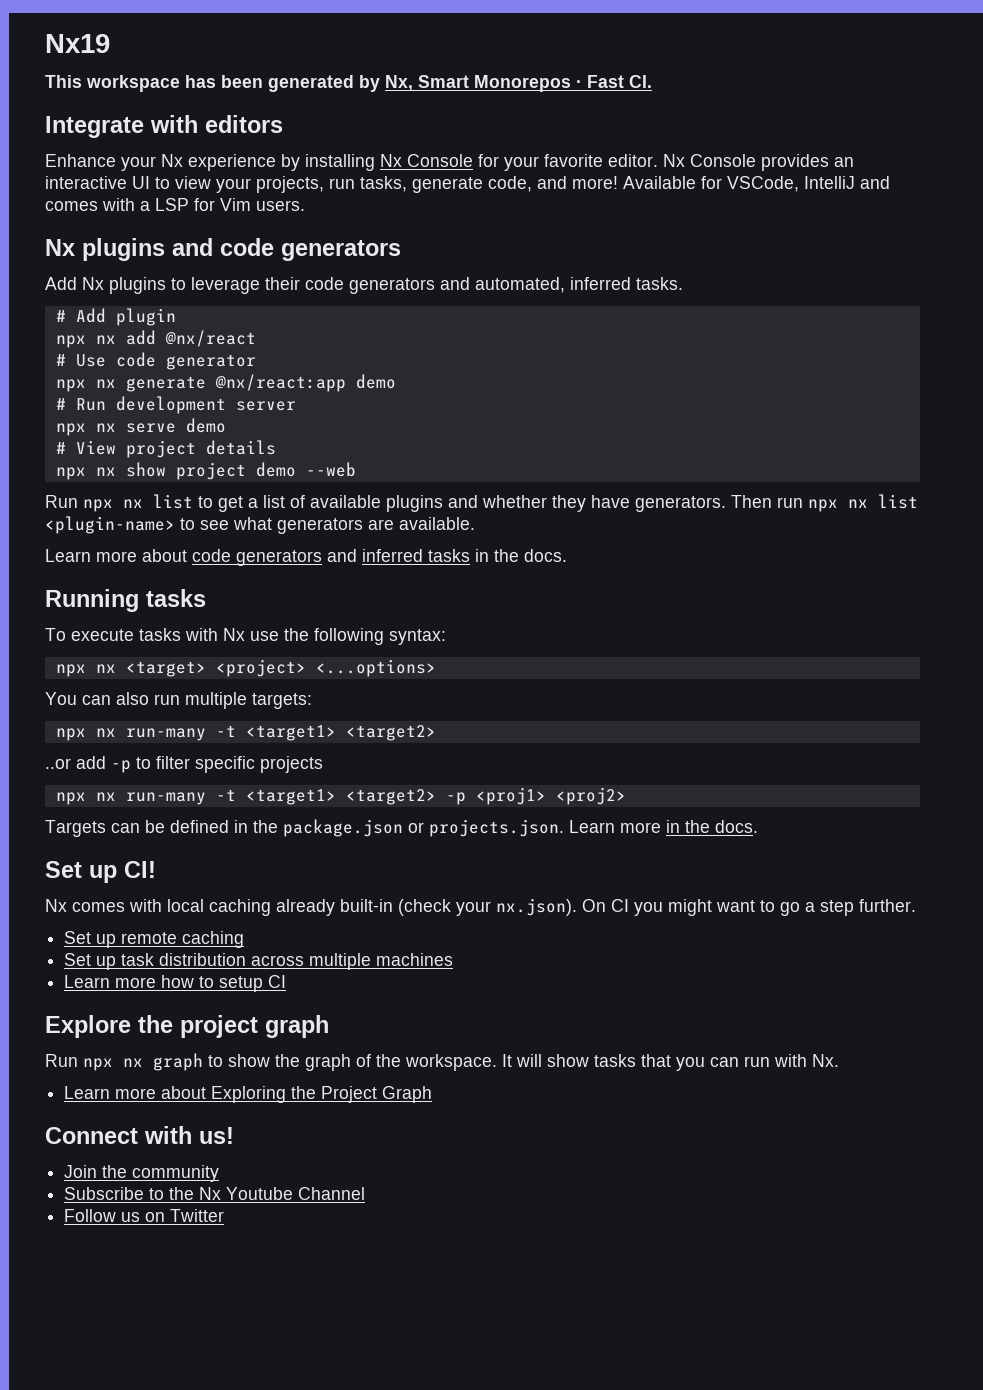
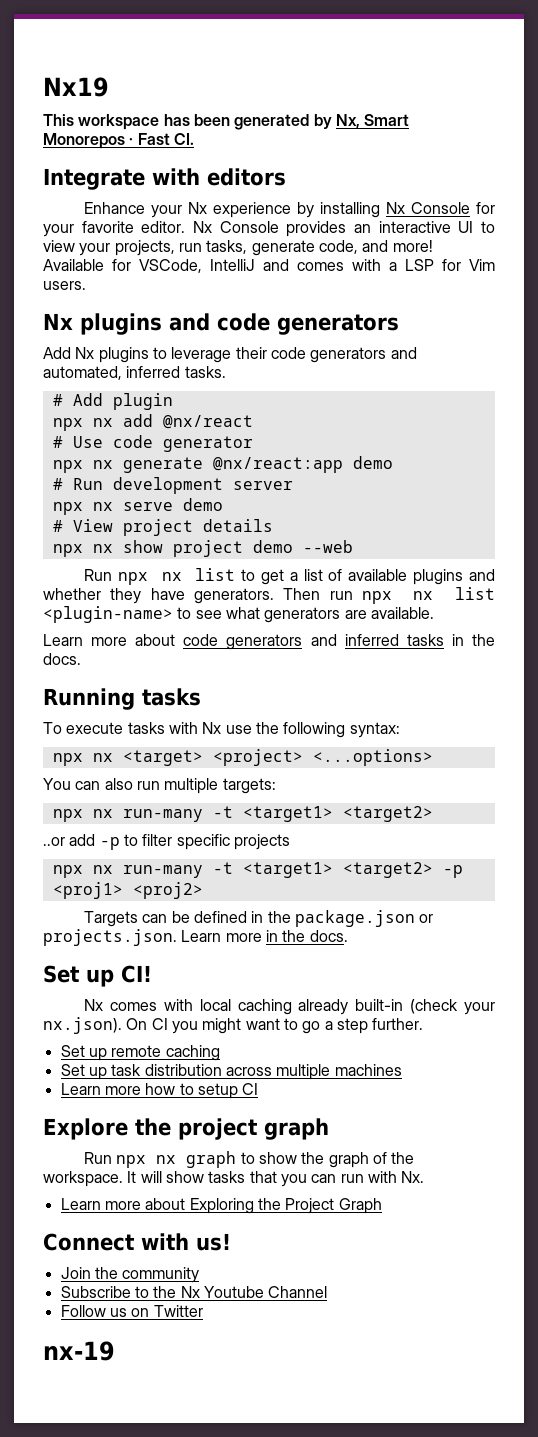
+ nx-19

